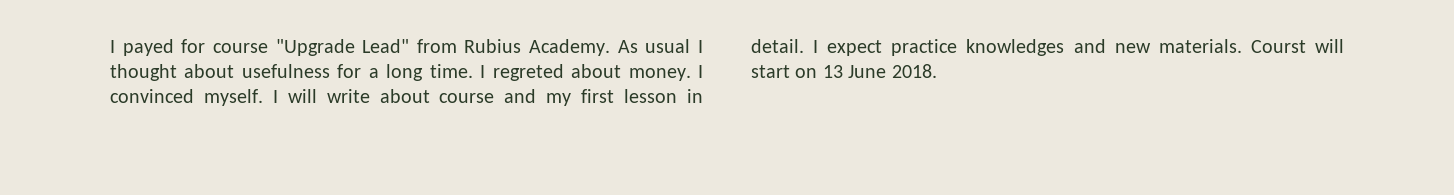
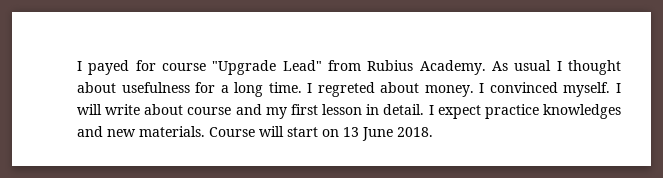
- Courst will start on 13 June 2018.
+ Course will start on 13 June 2018.

